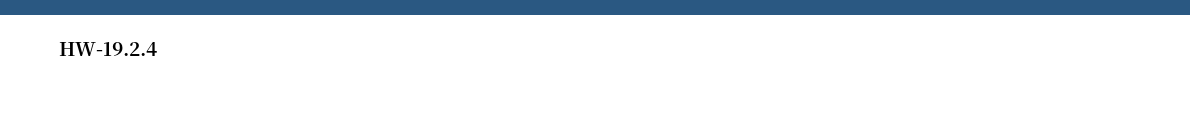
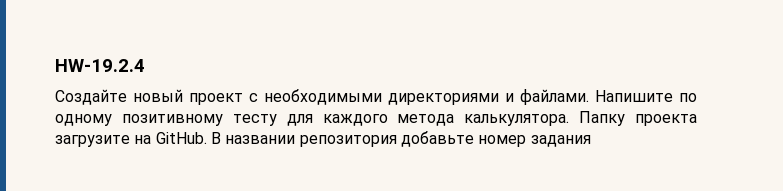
+ Создайте новый проект с необходимыми директориями и файлами. Напишите по одному позитивному тесту для каждого метода калькулятора. Папку проекта загрузите на GitHub. В названии репозитория добавьте номер задания

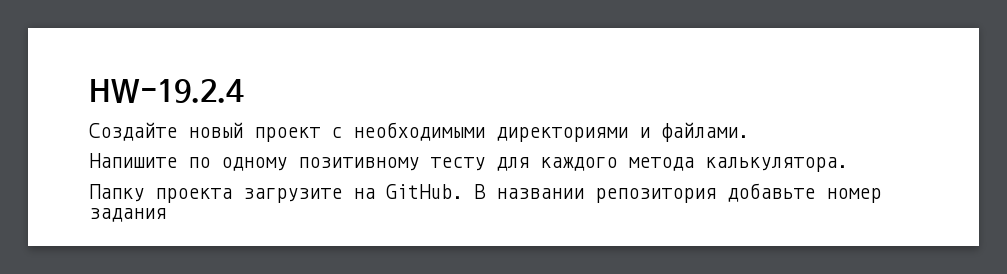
- Создайте новый проект с необходимыми директориями и файлами. Напишите по одному позитивному тесту для каждого метода калькулятора. Папку проекта загрузите на GitHub.
+ Создайте новый проект с необходимыми директориями и файлами.
+ Напишите по одному позитивному тесту для каждого метода калькулятора.
+ Папку проекта загрузите на GitHub.

